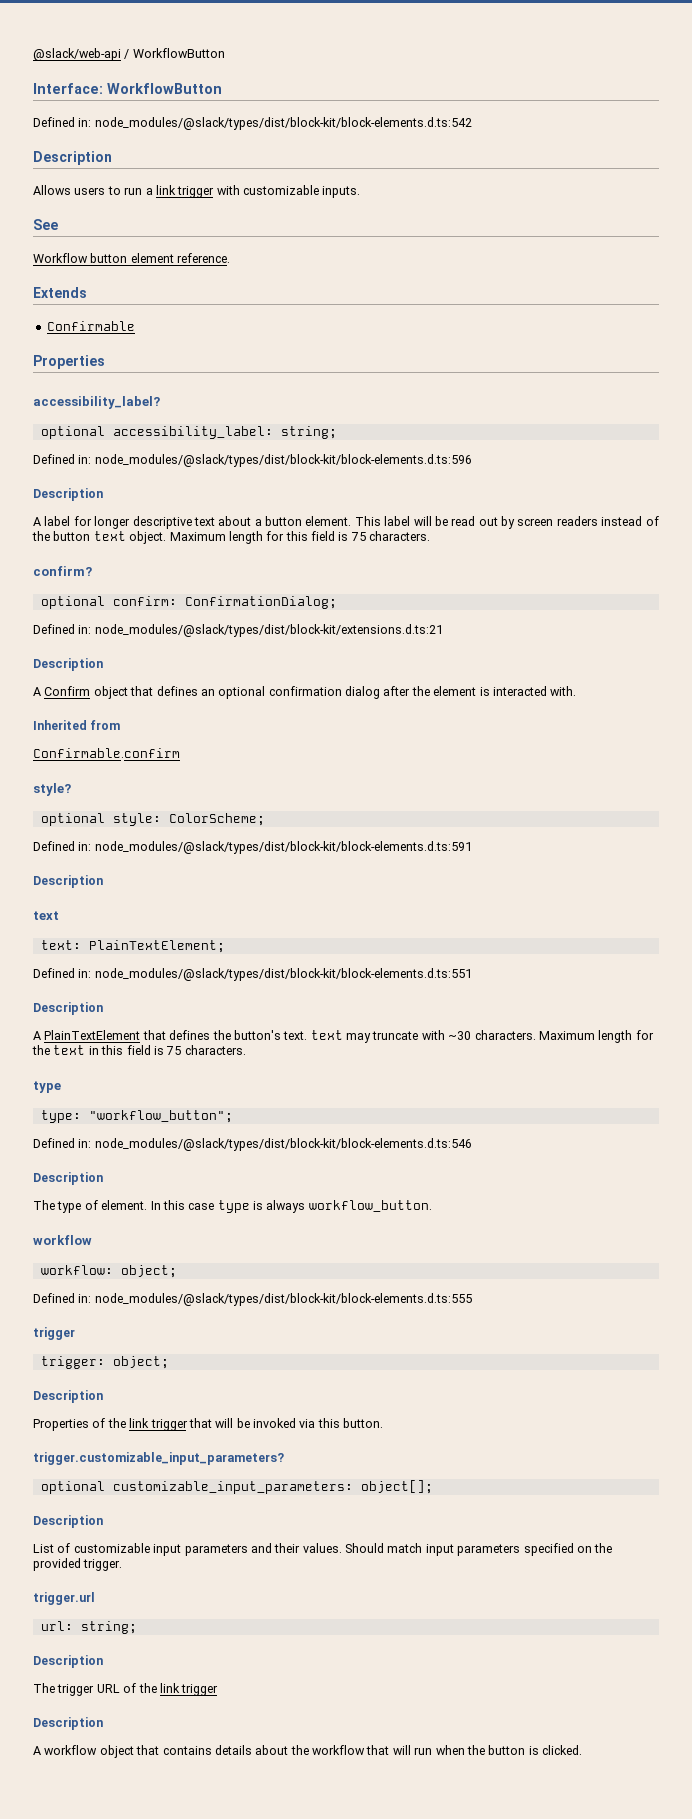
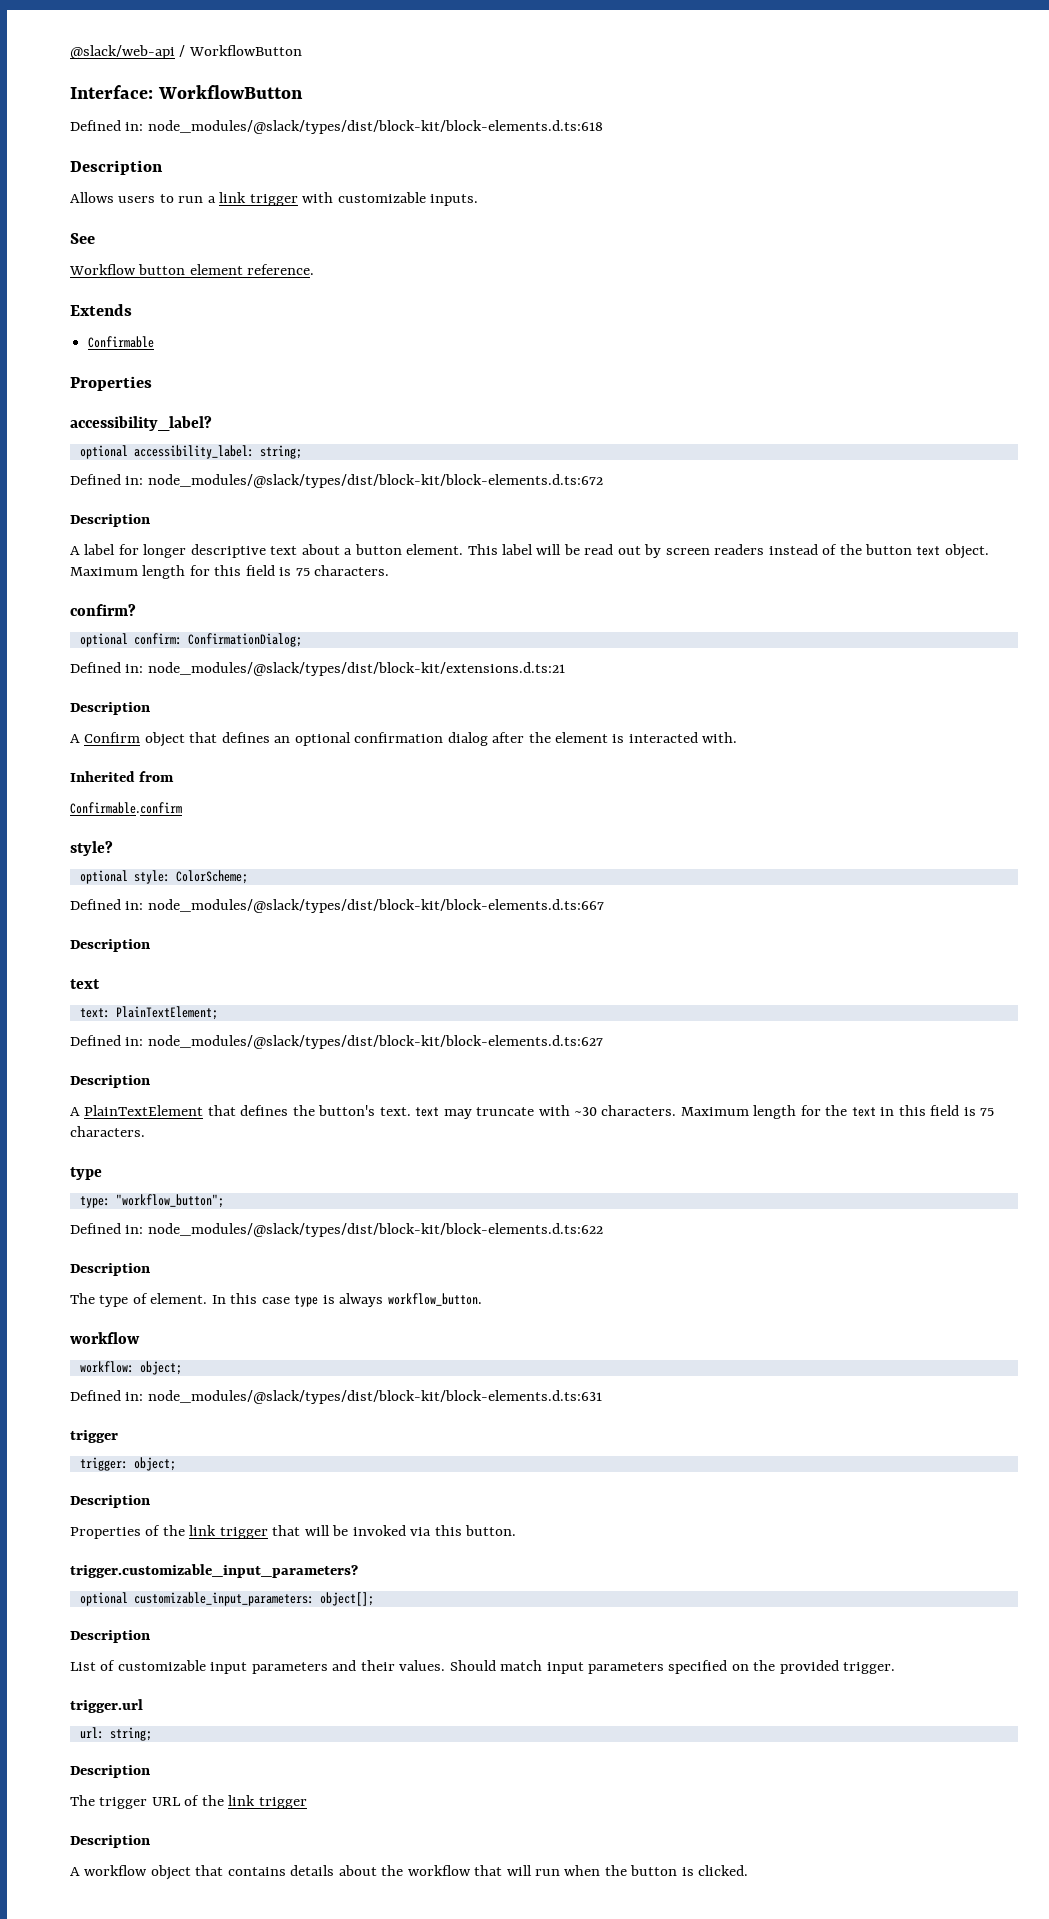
- Defined in: node_modules/@slack/types/dist/block-kit/block-elements.d.ts:542
+ Defined in: node_modules/@slack/types/dist/block-kit/block-elements.d.ts:618
- Defined in: node_modules/@slack/types/dist/block-kit/block-elements.d.ts:596
+ Defined in: node_modules/@slack/types/dist/block-kit/block-elements.d.ts:672
- Defined in: node_modules/@slack/types/dist/block-kit/block-elements.d.ts:591
+ Defined in: node_modules/@slack/types/dist/block-kit/block-elements.d.ts:667
- Defined in: node_modules/@slack/types/dist/block-kit/block-elements.d.ts:551
+ Defined in: node_modules/@slack/types/dist/block-kit/block-elements.d.ts:627
- Defined in: node_modules/@slack/types/dist/block-kit/block-elements.d.ts:546
+ Defined in: node_modules/@slack/types/dist/block-kit/block-elements.d.ts:622
- Defined in: node_modules/@slack/types/dist/block-kit/block-elements.d.ts:555
+ Defined in: node_modules/@slack/types/dist/block-kit/block-elements.d.ts:631

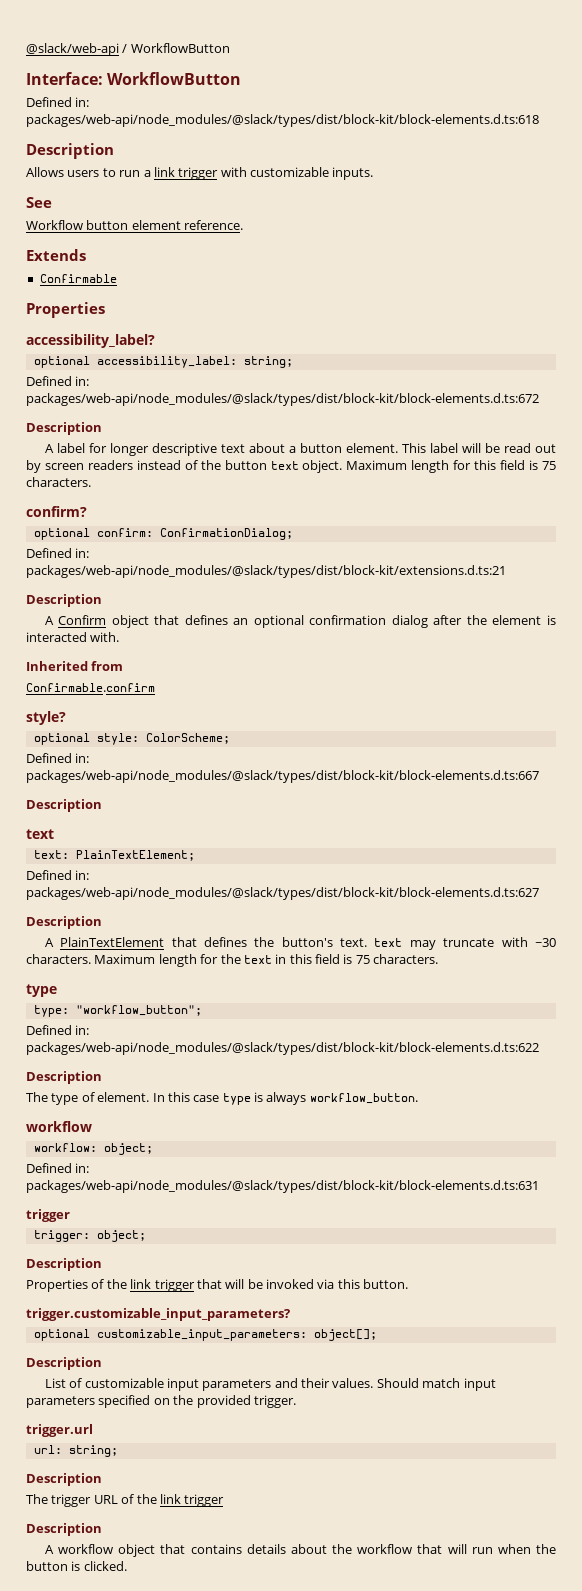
- Defined in: node_modules/@slack/types/dist/block-kit/block-elements.d.ts:618
+ Defined in: packages/web-api/node_modules/@slack/types/dist/block-kit/block-elements.d.ts:618
- Defined in: node_modules/@slack/types/dist/block-kit/block-elements.d.ts:672
+ Defined in: packages/web-api/node_modules/@slack/types/dist/block-kit/block-elements.d.ts:672
- Defined in: node_modules/@slack/types/dist/block-kit/extensions.d.ts:21
+ Defined in: packages/web-api/node_modules/@slack/types/dist/block-kit/extensions.d.ts:21
- Defined in: node_modules/@slack/types/dist/block-kit/block-elements.d.ts:667
+ Defined in: packages/web-api/node_modules/@slack/types/dist/block-kit/block-elements.d.ts:667
- Defined in: node_modules/@slack/types/dist/block-kit/block-elements.d.ts:627
+ Defined in: packages/web-api/node_modules/@slack/types/dist/block-kit/block-elements.d.ts:627
- Defined in: node_modules/@slack/types/dist/block-kit/block-elements.d.ts:622
+ Defined in: packages/web-api/node_modules/@slack/types/dist/block-kit/block-elements.d.ts:622
- Defined in: node_modules/@slack/types/dist/block-kit/block-elements.d.ts:631
+ Defined in: packages/web-api/node_modules/@slack/types/dist/block-kit/block-elements.d.ts:631

